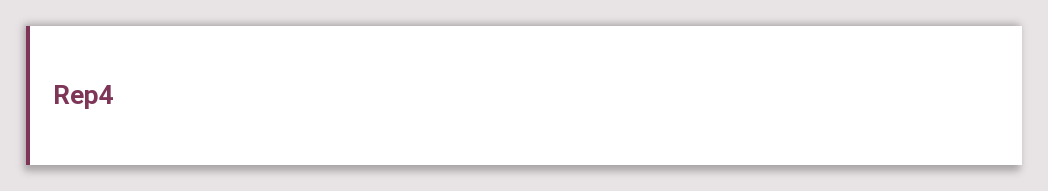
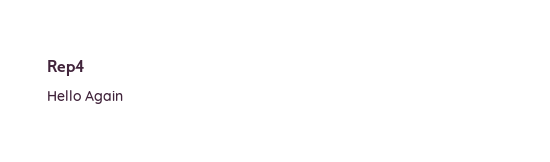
+ Hello Again

